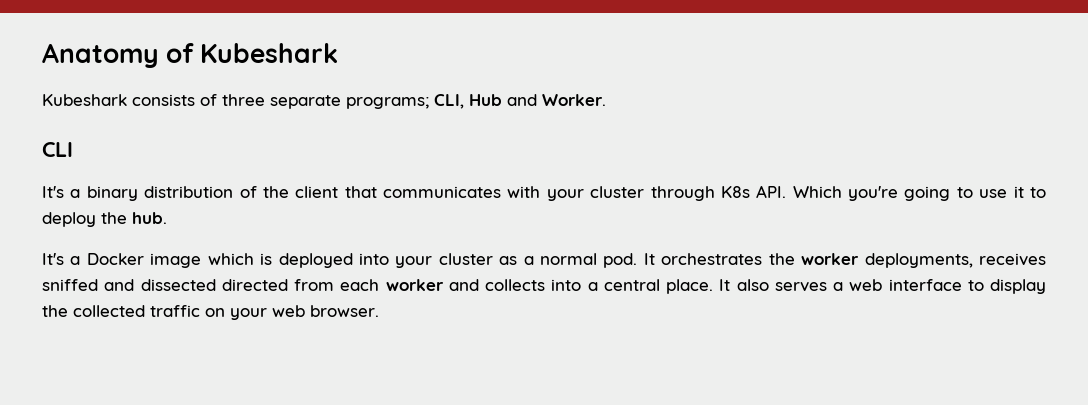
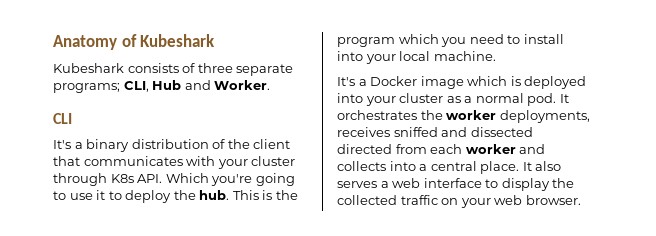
+ This is the program which you need to install into your local machine.

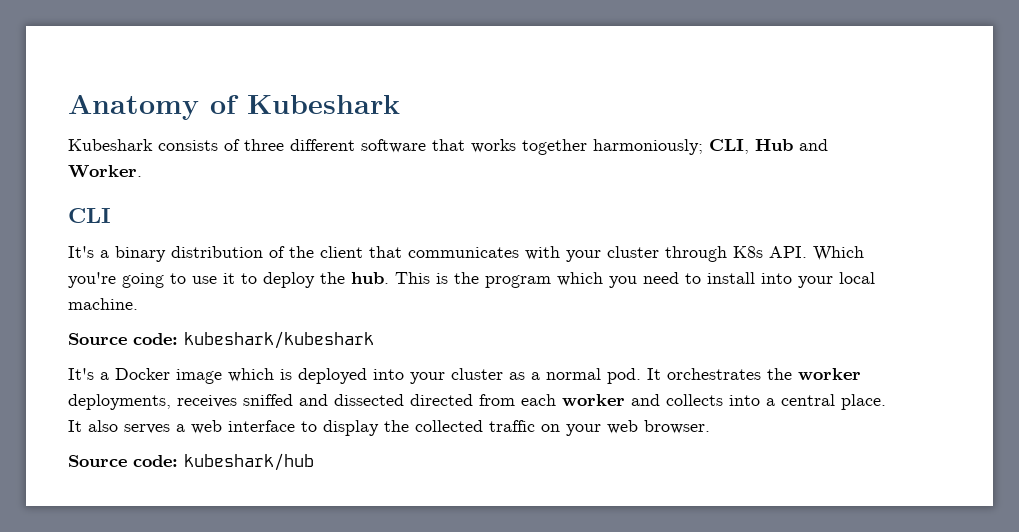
- Kubeshark consists of three separate programs; CLI, Hub and Worker.
+ Kubeshark consists of three different software that works together harmoniously; CLI, Hub and Worker.
+ Source code: kubeshark/kubeshark
+ Source code: kubeshark/hub

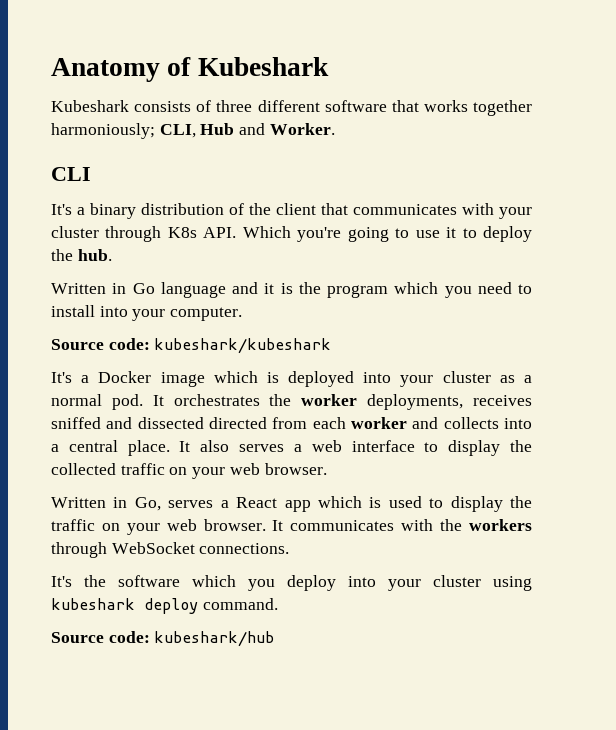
- It's a binary distribution of the client that communicates with your cluster through K8s API. Which you're going to use it to deploy the hub. This is the program which you need to install into your local machine.
+ It's a binary distribution of the client that communicates with your cluster through K8s API. Which you're going to use it to deploy the hub.
+ Written in Go language and it is the program which you need to install into your computer.
+ Written in Go, serves a React app which is used to display the traffic on your web browser. It communicates with the workers through WebSocket connections.
+ It's the software which you deploy into your cluster using kubeshark deploy command.

